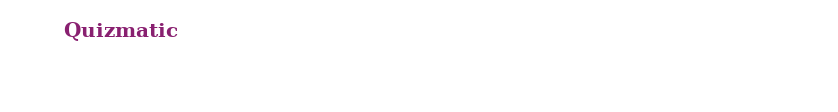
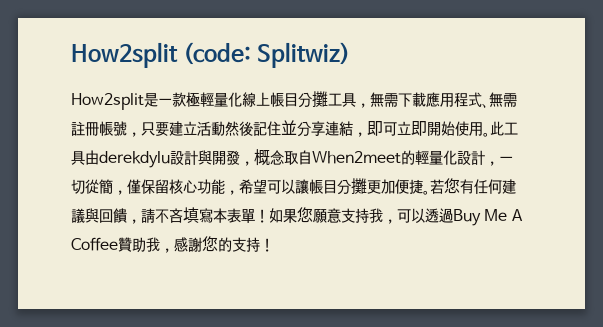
- Quizmatic
+ How2split (code: Splitwiz)
+ How2split是一款極輕量化線上帳目分攤工具，無需下載應用程式、無需註冊帳號，只要建立活動然後記住並分享連結，即可立即開始使用。此工具由derekdylu設計與開發，概念取自When2meet的輕量化設計，一切從簡，僅保留核心功能，希望可以讓帳目分攤更加便捷。若您有任何建議與回饋，請不吝填寫本表單！如果您願意支持我，可以透過Buy Me A Coffee贊助我，感謝您的支持！

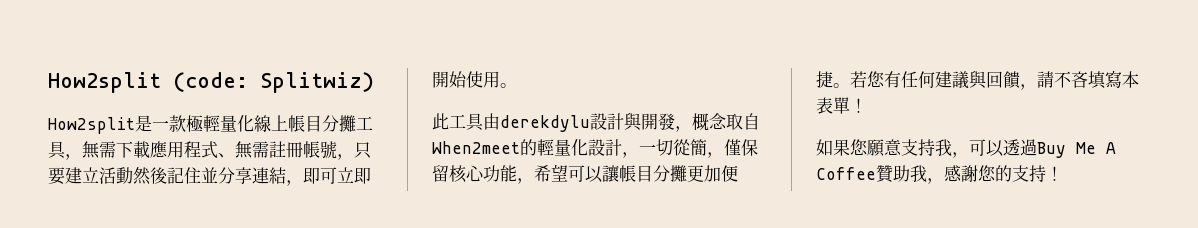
- How2split是一款極輕量化線上帳目分攤工具，無需下載應用程式、無需註冊帳號，只要建立活動然後記住並分享連結，即可立即開始使用。此工具由derekdylu設計與開發，概念取自When2meet的輕量化設計，一切從簡，僅保留核心功能，希望可以讓帳目分攤更加便捷。
+ How2split是一款極輕量化線上帳目分攤工具，無需下載應用程式、無需註冊帳號，只要建立活動然後記住並分享連結，即可立即開始使用。
+ 此工具由derekdylu設計與開發，概念取自When2meet的輕量化設計，一切從簡，僅保留核心功能，希望可以讓帳目分攤更加便捷。
- 若您有任何建議與回饋，請不吝填寫本表單！如果您願意支持我，可以透過Buy Me A Coffee贊助我，感謝您的支持！
+ 若您有任何建議與回饋，請不吝填寫本表單！
+ 如果您願意支持我，可以透過Buy Me A Coffee贊助我，感謝您的支持！

